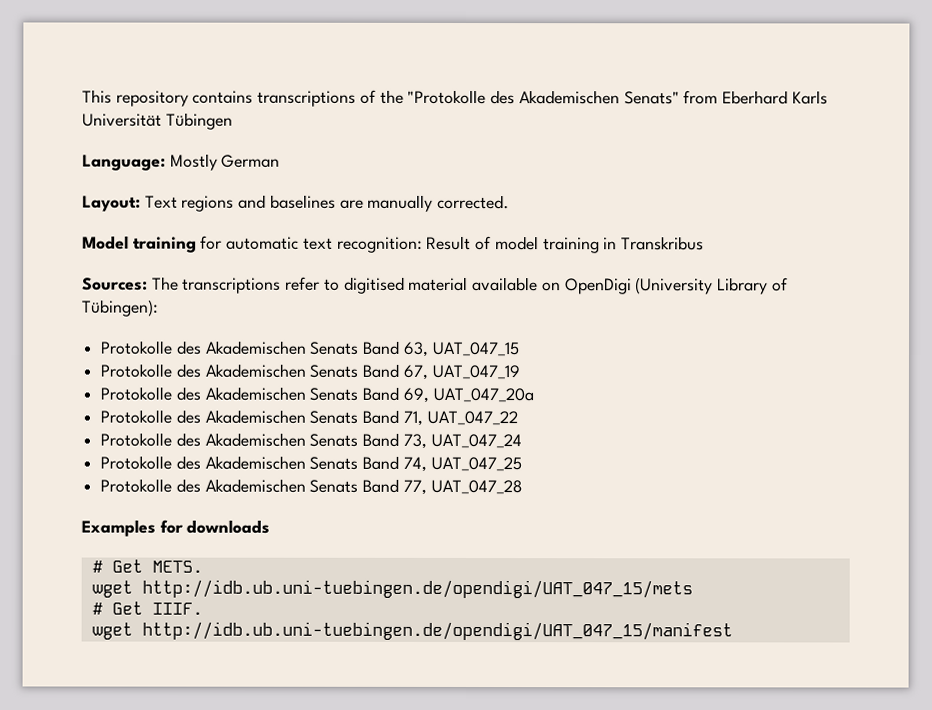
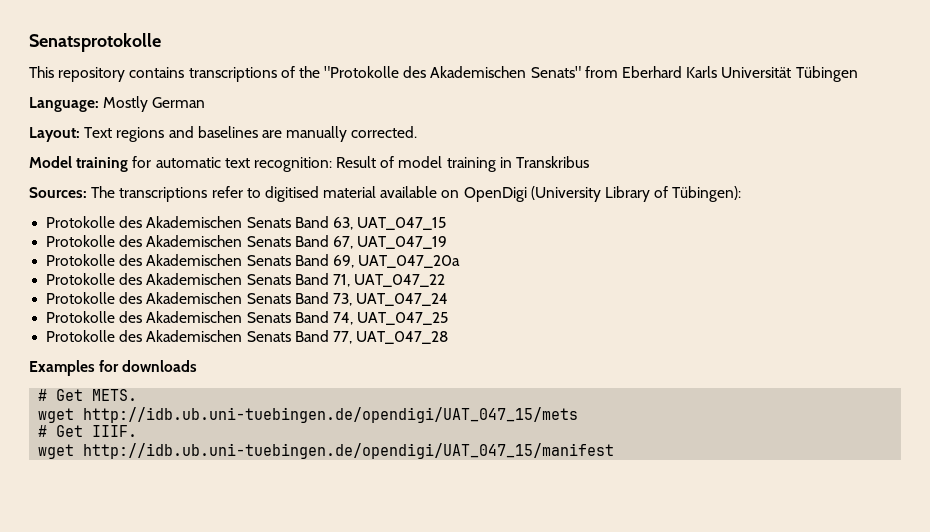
+ Senatsprotokolle

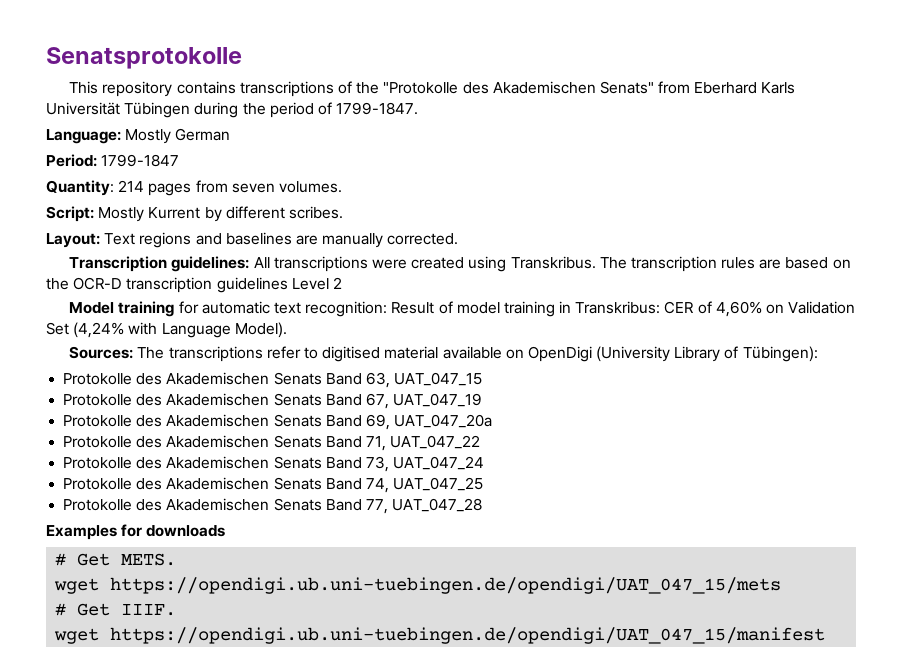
- This repository contains transcriptions of the "Protokolle des Akademischen Senats" from Eberhard Karls Universität Tübingen
+ This repository contains transcriptions of the "Protokolle des Akademischen Senats" from Eberhard Karls Universität Tübingen during the period of 1799-1847.
  Language: Mostly German
+ Period: 1799-1847
+ Quantity: 214 pages from seven volumes.
+ Script: Mostly Kurrent by different scribes.
+ Transcription guidelines: All transcriptions were created using Transkribus. The transcription rules are based on the OCR-D transcription guidelines Level 2
- Model training for automatic text recognition: Result of model training in Transkribus
+ Model training for automatic text recognition: Result of model training in Transkribus: CER of 4,60% on Validation Set (4,24% with Language Model).
- wget http://idb.ub.uni-tuebingen.de/opendigi/UAT_047_15/mets
+ wget https://opendigi.ub.uni-tuebingen.de/opendigi/UAT_047_15/mets
- wget http://idb.ub.uni-tuebingen.de/opendigi/UAT_047_15/manifest
+ wget https://opendigi.ub.uni-tuebingen.de/opendigi/UAT_047_15/manifest

